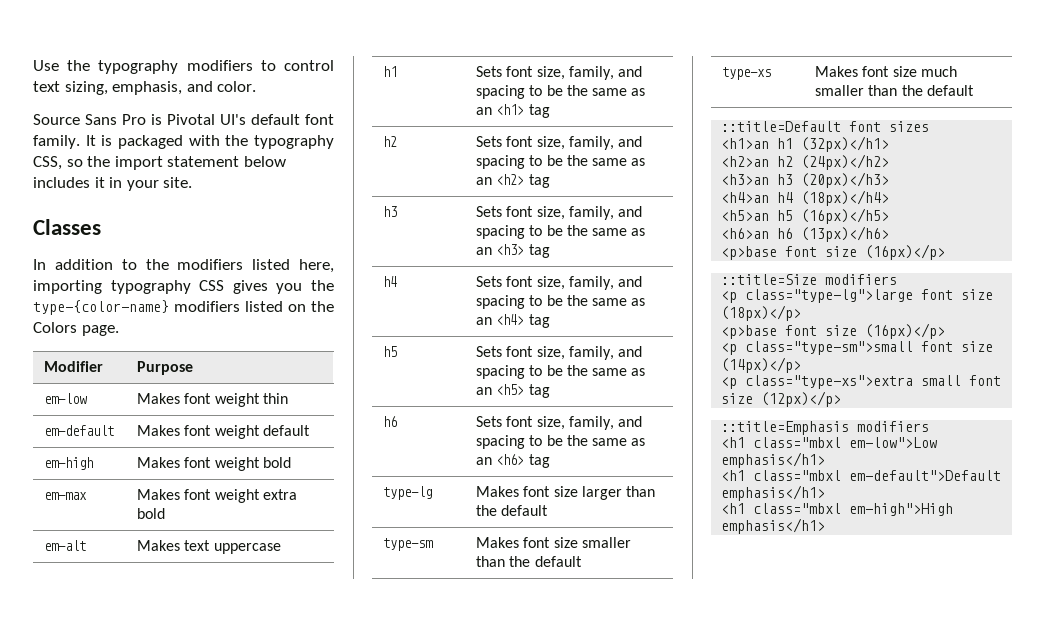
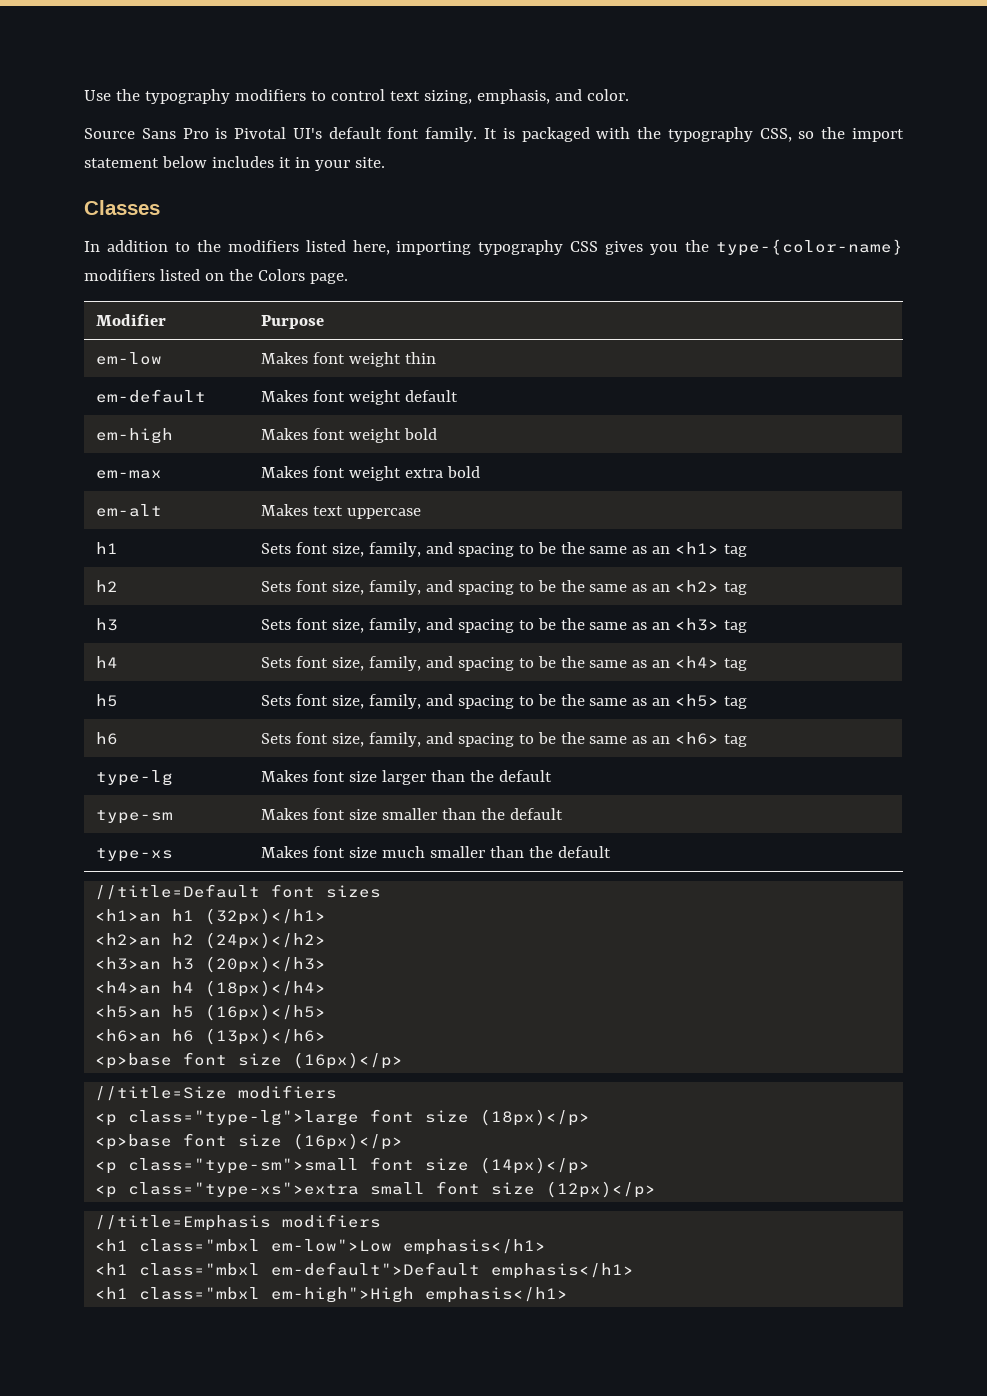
- ::title=Default font sizes
+ //title=Default font sizes
- ::title=Size modifiers
+ //title=Size modifiers
- ::title=Emphasis modifiers
+ //title=Emphasis modifiers

